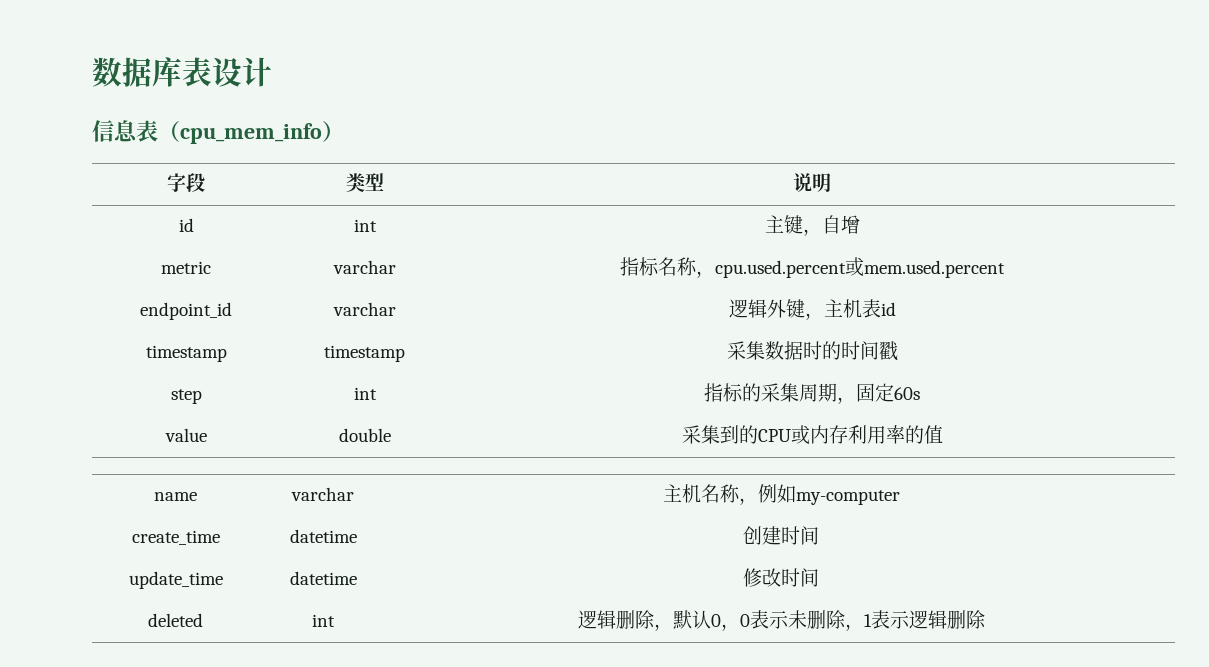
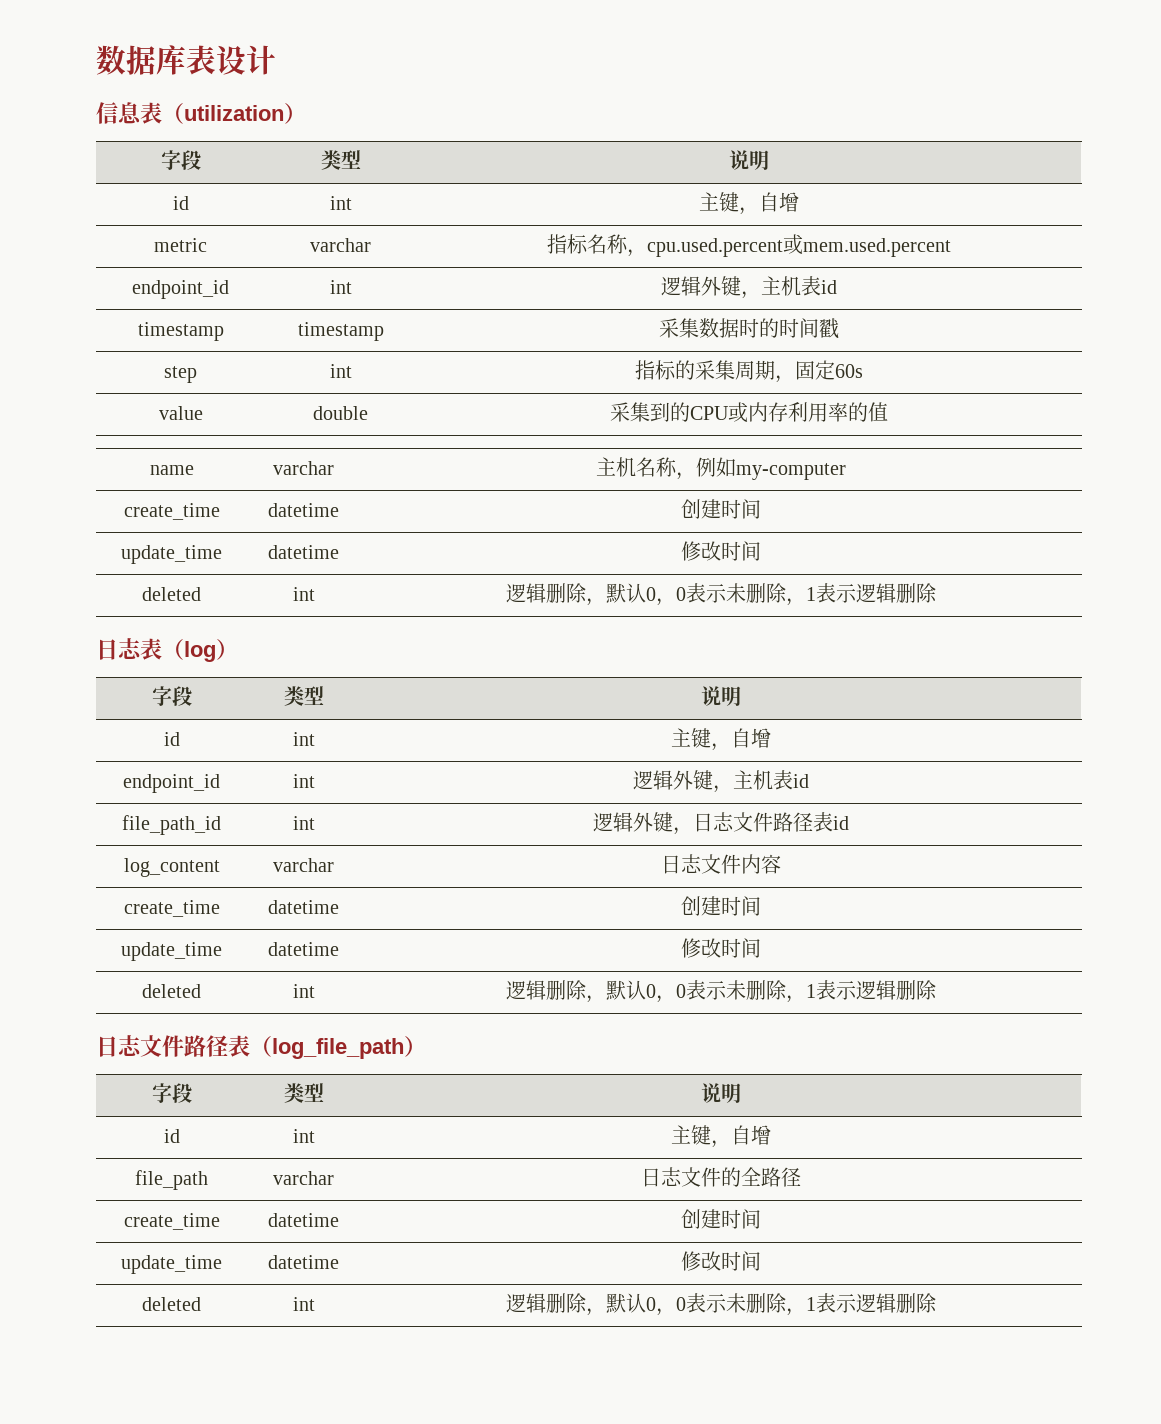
- 信息表（cpu_mem_info）
+ 信息表（utilization）
  metric | varchar | 指标名称，cpu.used.percent或mem.used.percent
- endpoint_id | varchar | 逻辑外键，主机表id
+ endpoint_id | int | 逻辑外键，主机表id
+ 日志表（log）
+ 字段 | 类型 | 说明
+ id | int | 主键，自增
+ endpoint_id | int | 逻辑外键，主机表id
+ file_path_id | int | 逻辑外键，日志文件路径表id
+ log_content | varchar | ⽇志⽂件内容
+ create_time | datetime | 创建时间
+ update_time | datetime | 修改时间
+ deleted | int | 逻辑删除，默认0，0表示未删除，1表示逻辑删除
+ 日志文件路径表（log_file_path）
+ 字段 | 类型 | 说明
+ id | int | 主键，自增
+ file_path | varchar | ⽇志⽂件的全路径
+ create_time | datetime | 创建时间
+ update_time | datetime | 修改时间
+ deleted | int | 逻辑删除，默认0，0表示未删除，1表示逻辑删除

